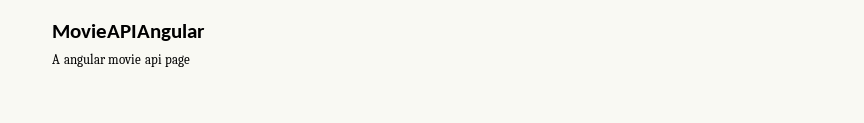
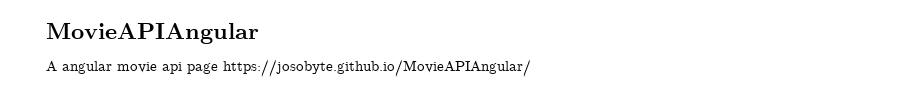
- A angular movie api page
+ A angular movie api page https://josobyte.github.io/MovieAPIAngular/

